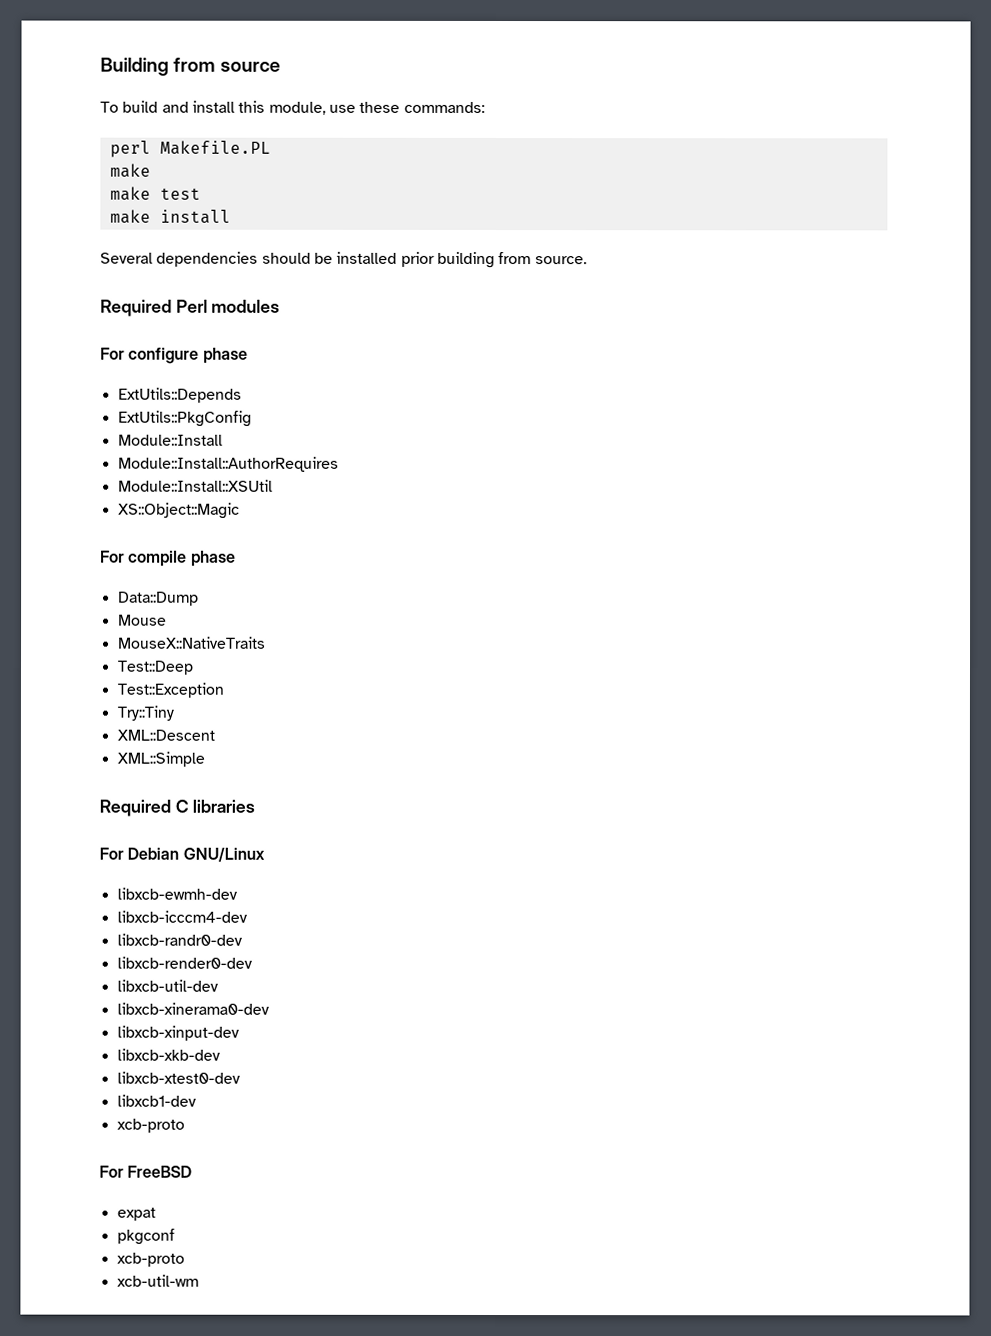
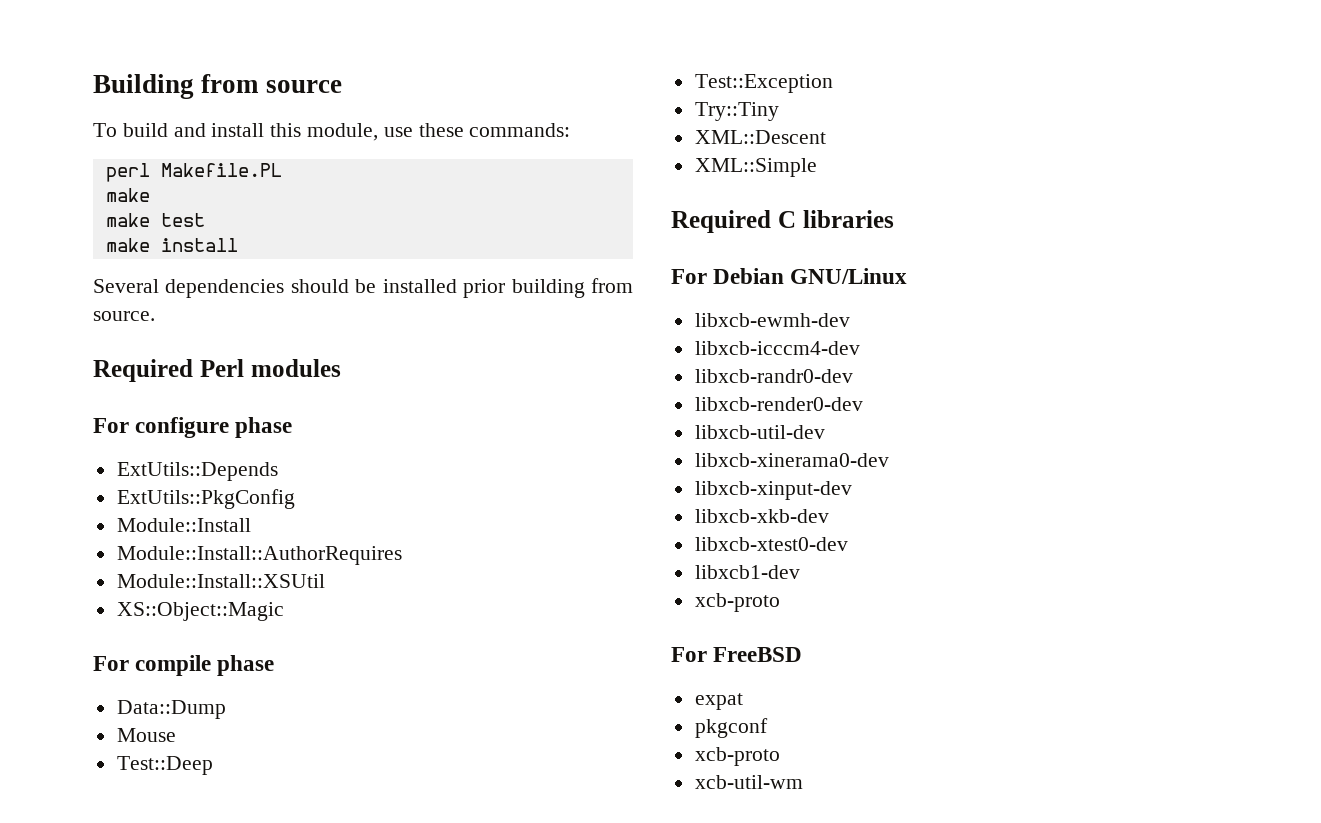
- MouseX::NativeTraits

